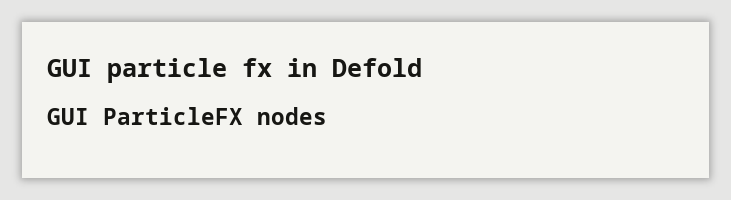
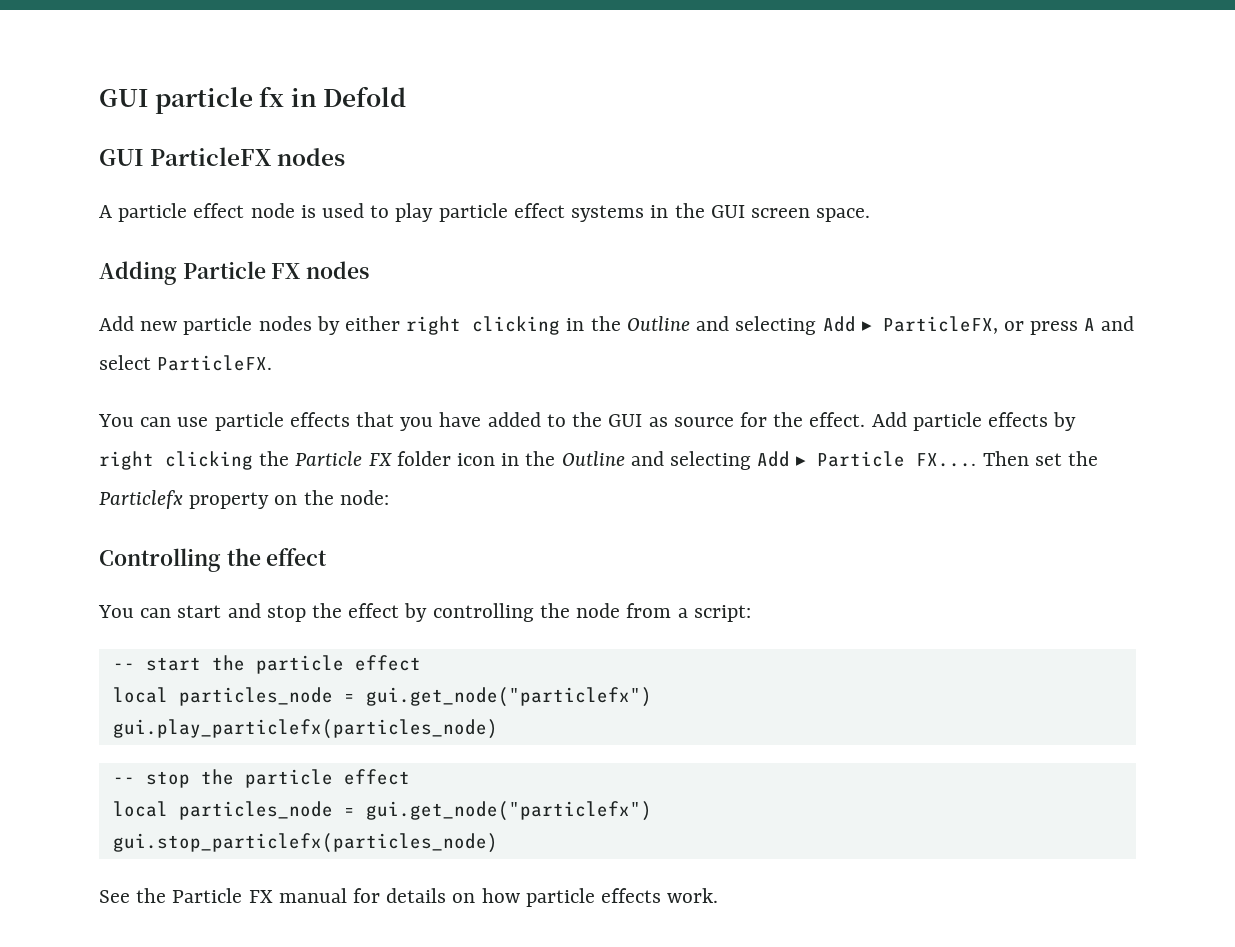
+ A particle effect node is used to play particle effect systems in the GUI screen space.
+ Adding Particle FX nodes
+ Add new particle nodes by either right clicking in the Outline and selecting Add ▸ ParticleFX, or press A and select ParticleFX.
+ You can use particle effects that you have added to the GUI as source for the effect. Add particle effects by right clicking the Particle FX folder icon in the Outline and selecting Add ▸ Particle FX.... Then set the Particlefx property on the node:
+ Controlling the effect
+ You can start and stop the effect by controlling the node from a script:
+ -- start the particle effect
+ local particles_node = gui.get_node("particlefx")
+ gui.play_particlefx(particles_node)
+ -- stop the particle effect
+ local particles_node = gui.get_node("particlefx")
+ gui.stop_particlefx(particles_node)
+ See the Particle FX manual for details on how particle effects work.

